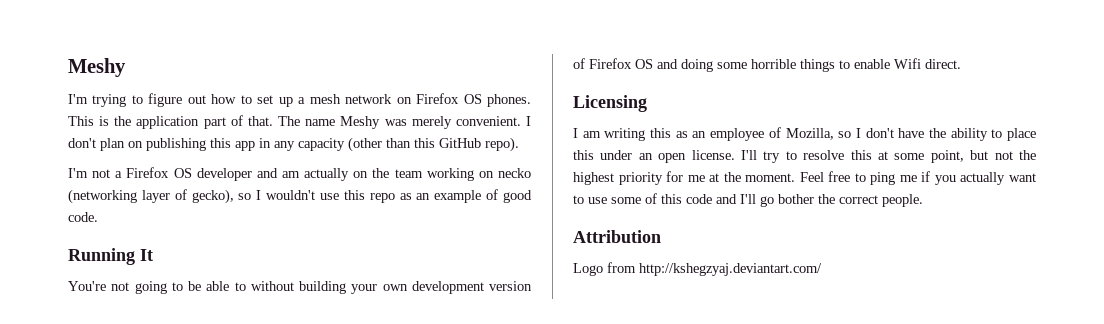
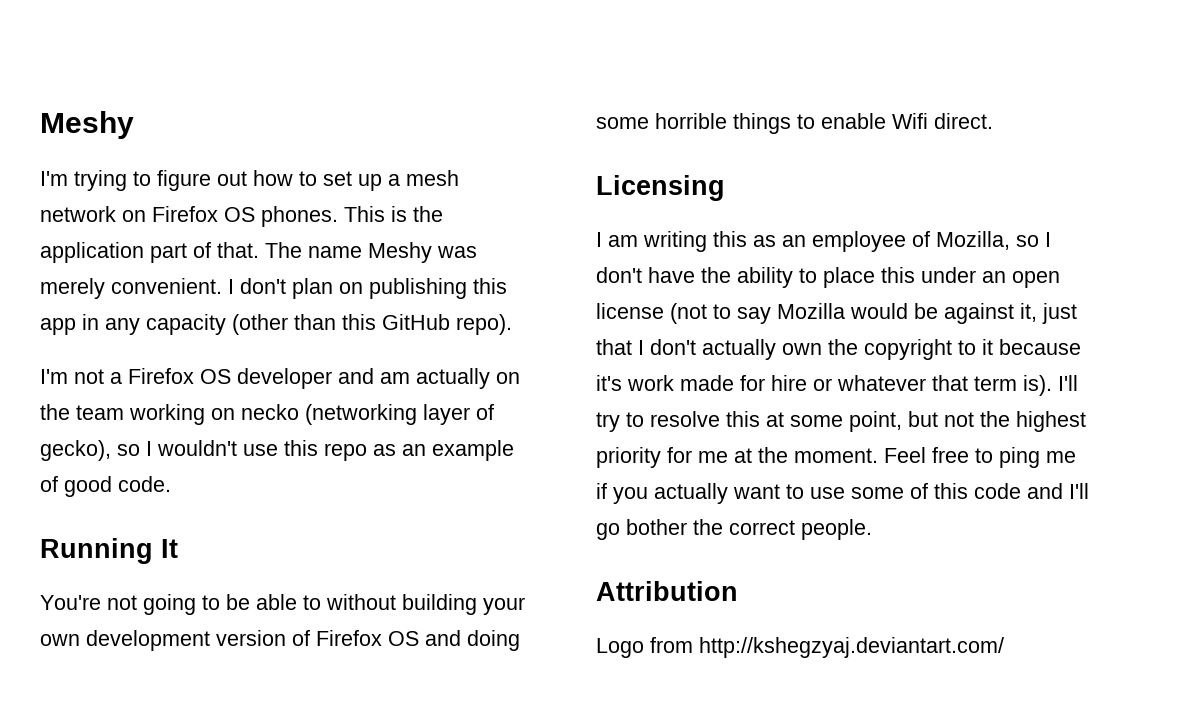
- I am writing this as an employee of Mozilla, so I don't have the ability to place this under an open license.
+ I am writing this as an employee of Mozilla, so I don't have the ability to place this under an open license (not to say Mozilla would be against it, just that I don't actually own the copyright to it because it's work made for hire or whatever that term is).

